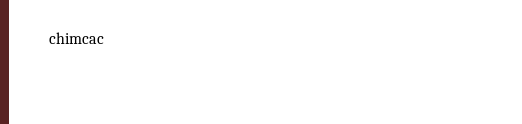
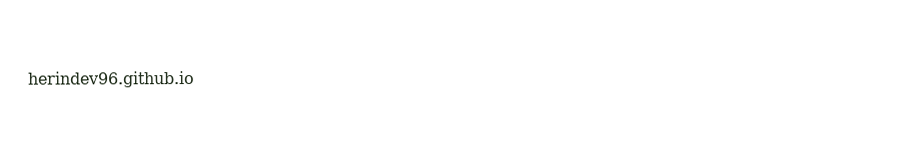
- chimcac
+ herindev96.github.io

